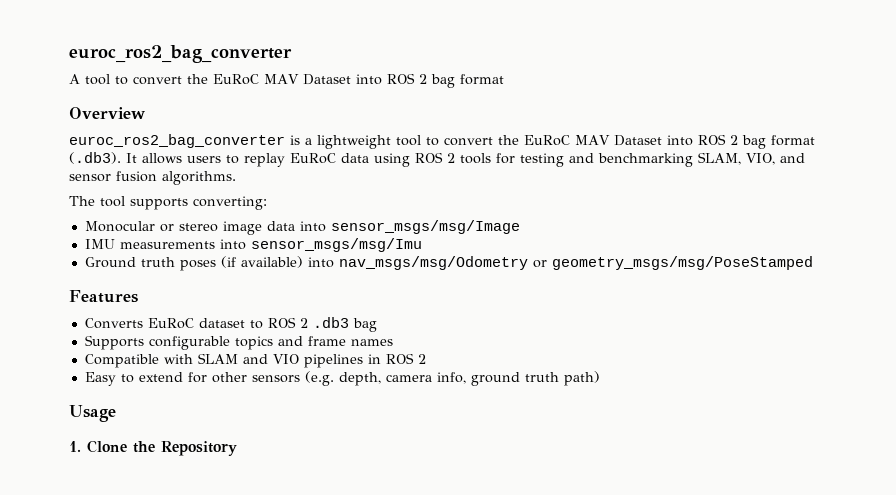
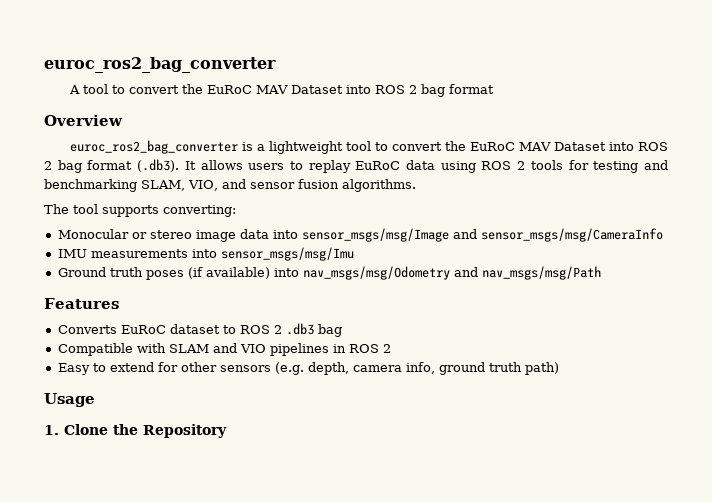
- Monocular or stereo image data into sensor_msgs/msg/Image
+ Monocular or stereo image data into sensor_msgs/msg/Image and sensor_msgs/msg/CameraInfo
- Ground truth poses (if available) into nav_msgs/msg/Odometry or geometry_msgs/msg/PoseStamped
+ Ground truth poses (if available) into nav_msgs/msg/Odometry and nav_msgs/msg/Path
- Supports configurable topics and frame names

